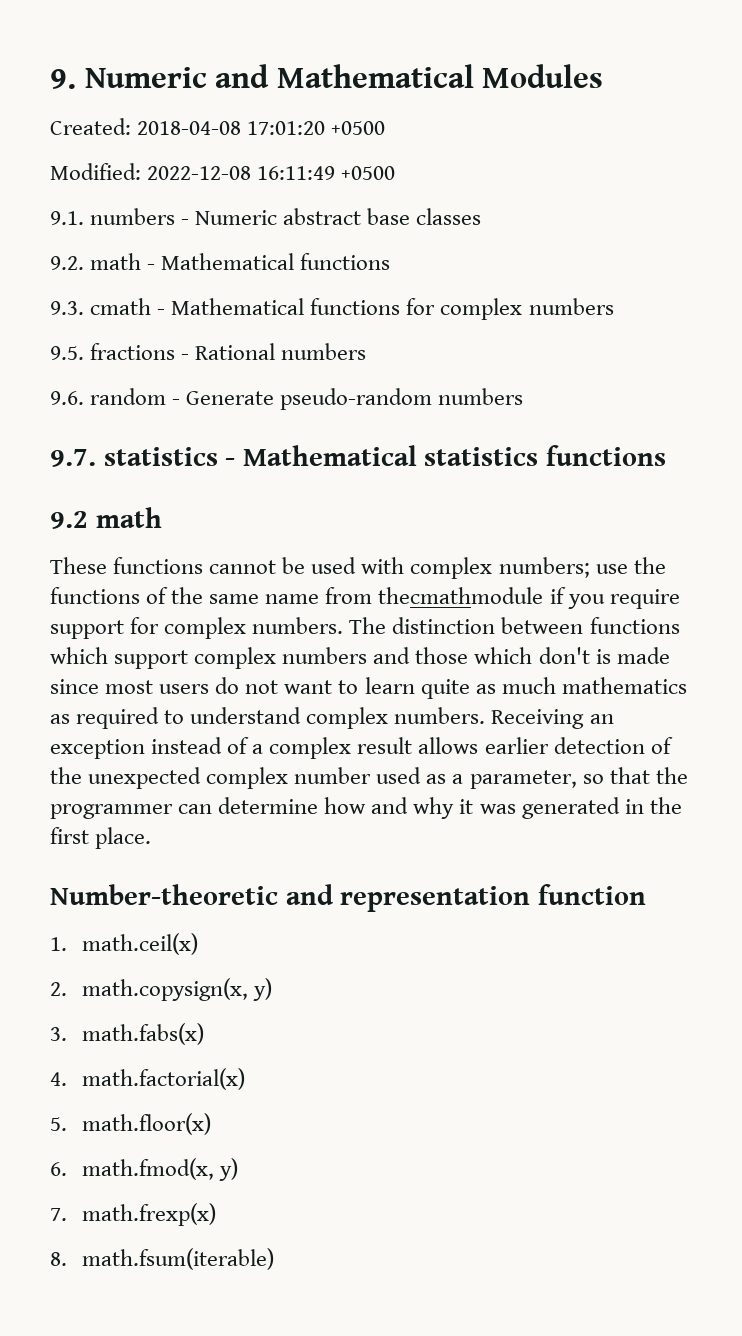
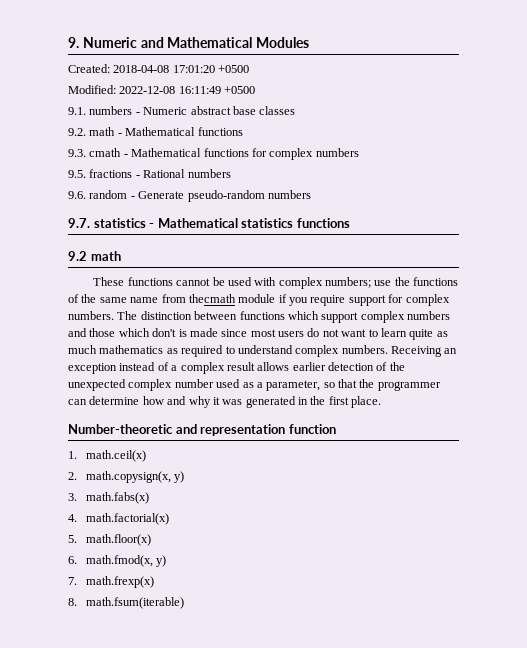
- These functions cannot be used with complex numbers; use the functions of the same name from thecmathmodule if you require support for complex numbers.
+ These functions cannot be used with complex numbers; use the functions of the same name from thecmath module if you require support for complex numbers.

